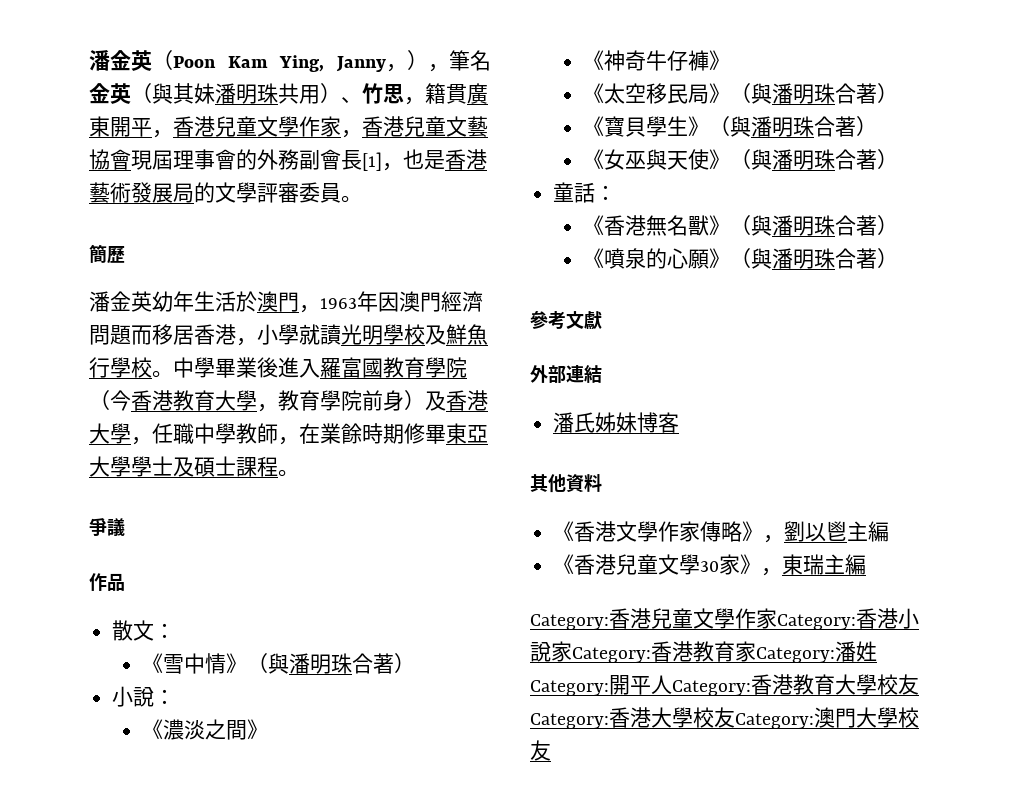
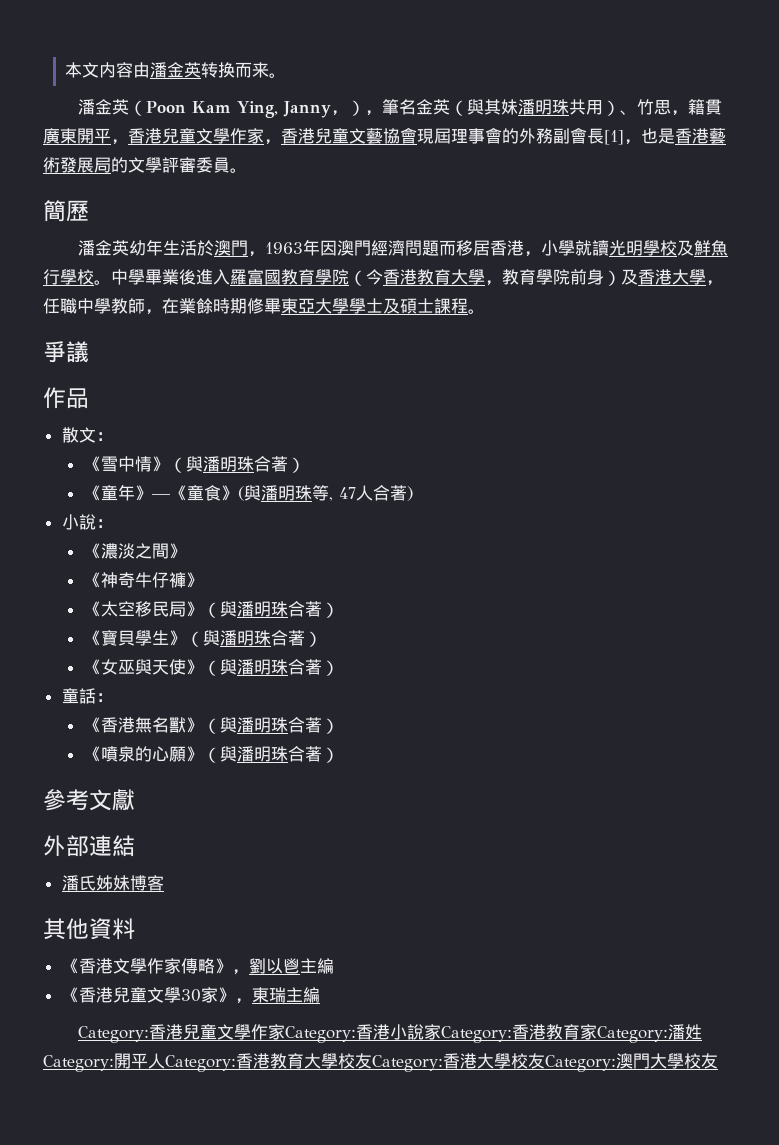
+ 本文内容由潘金英转换而来。
+ 《童年》—《童食》(與潘明珠等, 47人合著)

